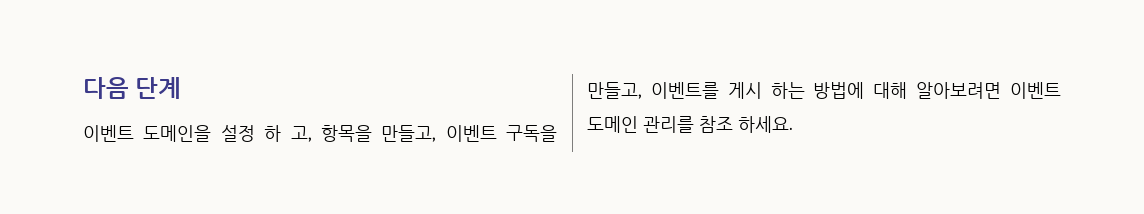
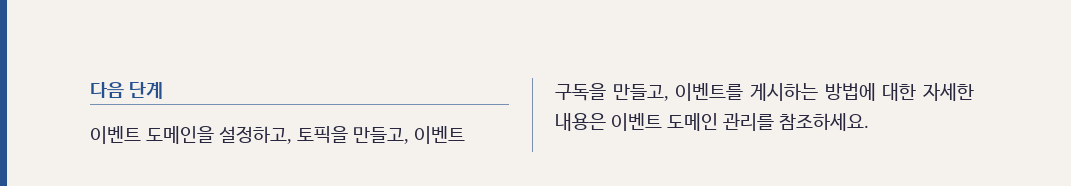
- 이벤트 도메인을 설정 하 고, 항목을 만들고, 이벤트 구독을 만들고, 이벤트를 게시 하는 방법에 대해 알아보려면 이벤트 도메인 관리를 참조 하세요.
+ 이벤트 도메인을 설정하고, 토픽을 만들고, 이벤트 구독을 만들고, 이벤트를 게시하는 방법에 대한 자세한 내용은 이벤트 도메인 관리를 참조하세요.

